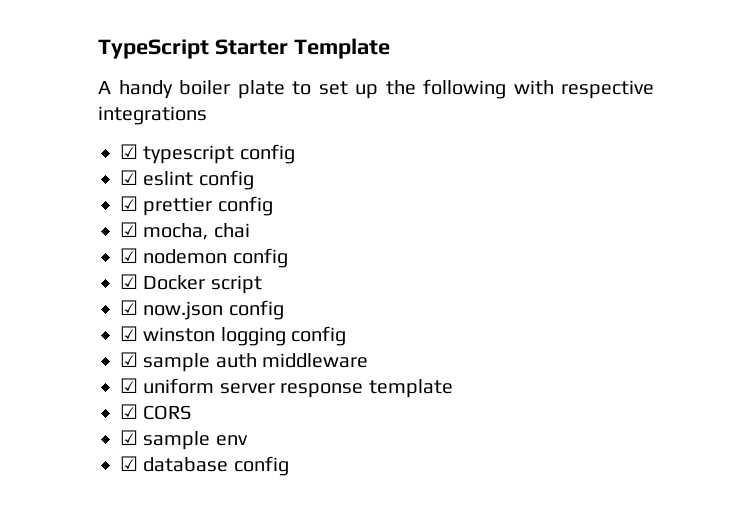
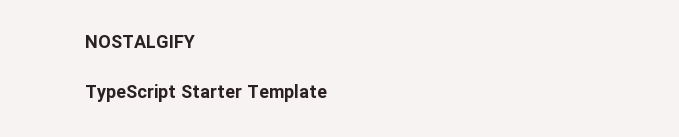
+ NOSTALGIFY
- A handy boiler plate to set up the following with respective integrations
- ☑ typescript config
- ☑ eslint config
- ☑ prettier config
- ☑ mocha, chai
- ☑ nodemon config
- ☑ Docker script
- ☑ now.json config
- ☑ winston logging config
- ☑ sample auth middleware
- ☑ uniform server response template
- ☑ CORS
- ☑ sample env
- ☑ database config

